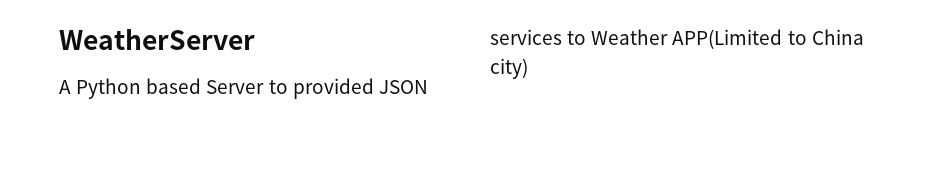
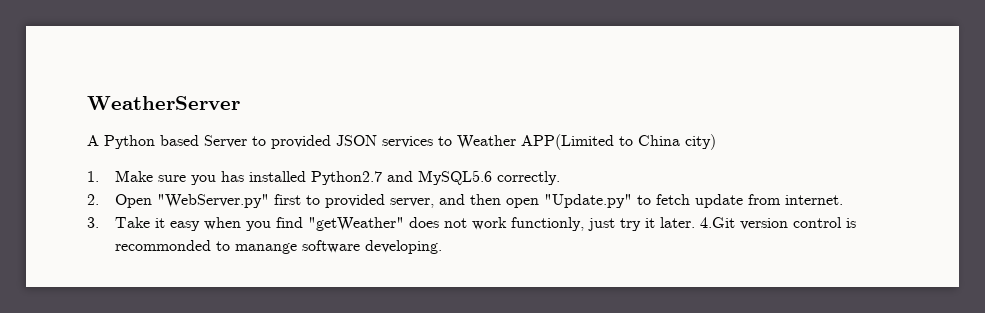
+ 1. Make sure you has installed Python2.7 and MySQL5.6 correctly.
+ 2. Open "WebServer.py" first to provided server, and then open "Update.py" to fetch update from internet.
+ 3. Take it easy when you find "getWeather" does not work functionly, just try it later. 4.Git version control is recommonded to manange software developing.

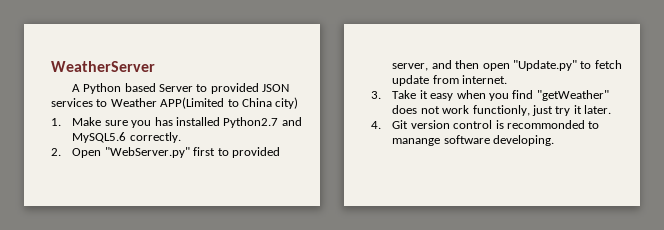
- 3. Take it easy when you find "getWeather" does not work functionly, just try it later. 4.Git version control is recommonded to manange software developing.
+ 3. Take it easy when you find "getWeather" does not work functionly, just try it later.
+ 4. Git version control is recommonded to manange software developing.

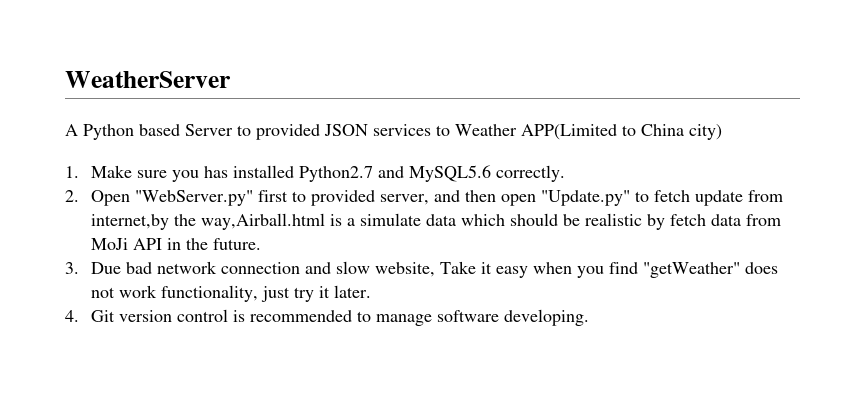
- 2. Open "WebServer.py" first to provided server, and then open "Update.py" to fetch update from internet.
- 3. Take it easy when you find "getWeather" does not work functionly, just try it later.
+ 2. Open "WebServer.py" first to provided server, and then open "Update.py" to fetch update from internet,by the way,Airball.html is a simulate data which should be realistic by fetch data from MoJi API in the future.
+ 3. Due bad network connection and slow website, Take it easy when you find "getWeather" does not work functionality, just try it later.
- 4. Git version control is recommonded to manange software developing.
+ 4. Git version control is recommended to manage software developing.

